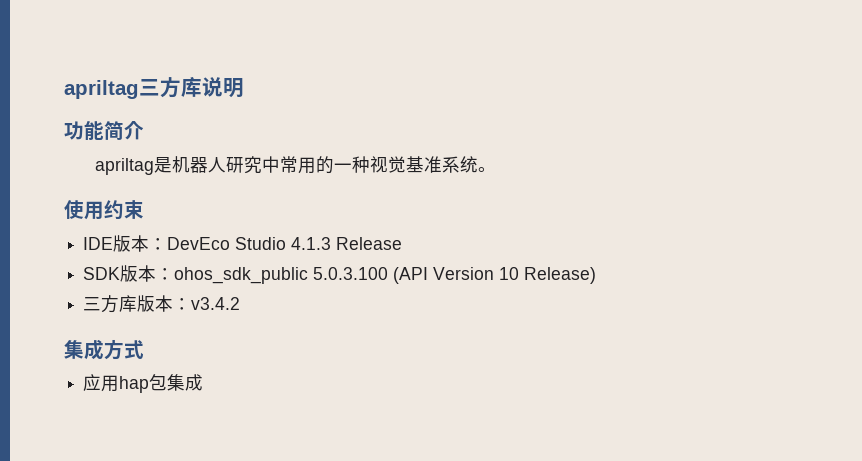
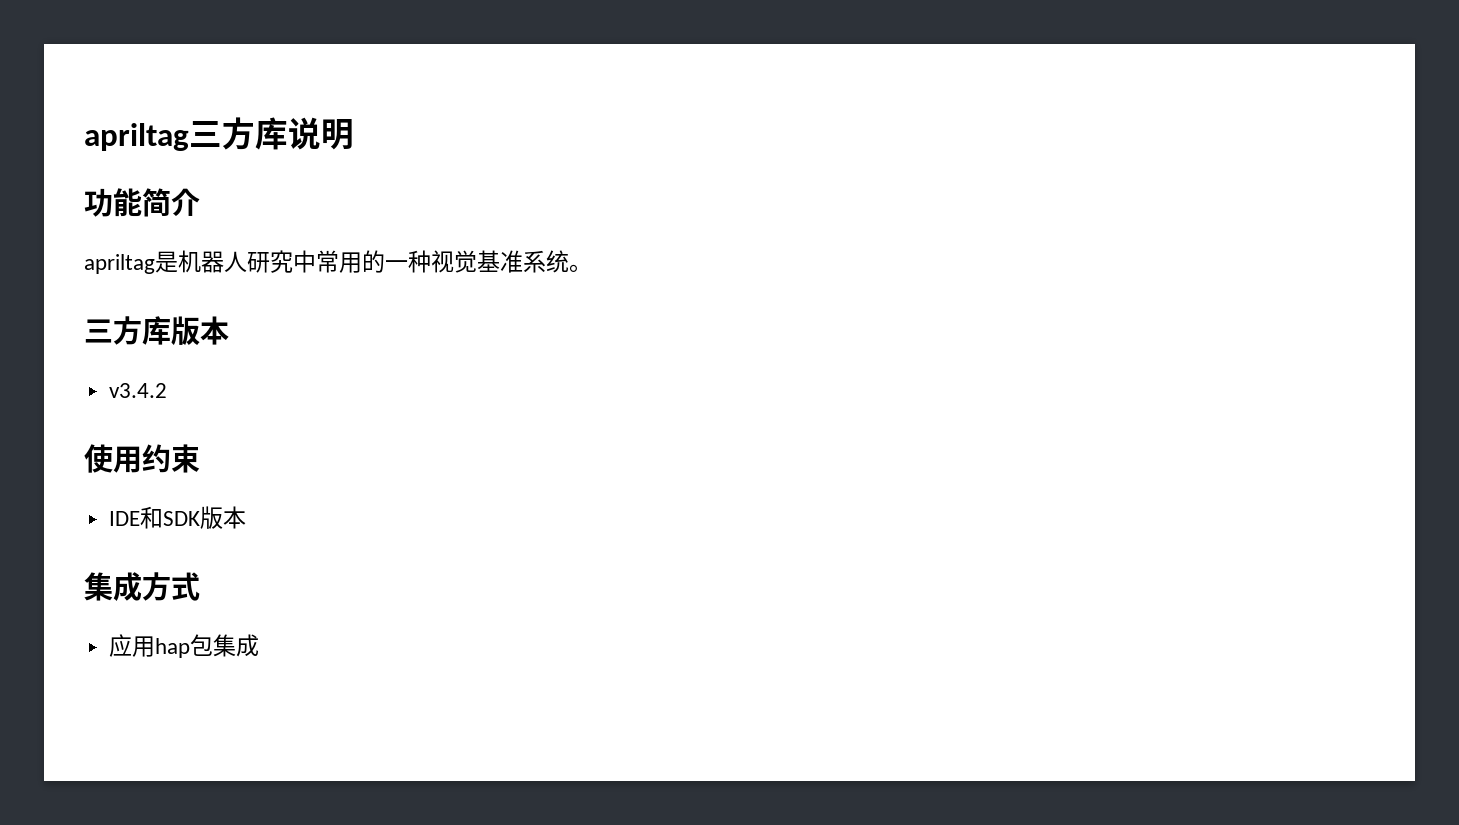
+ 三方库版本
+ v3.4.2
- IDE版本：DevEco Studio 4.1.3 Release
- SDK版本：ohos_sdk_public 5.0.3.100 (API Version 10 Release)
- 三方库版本：v3.4.2
+ IDE和SDK版本

